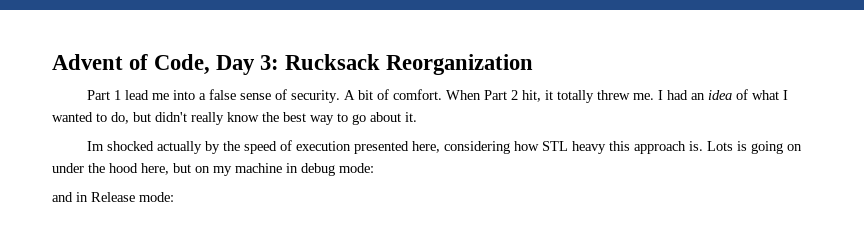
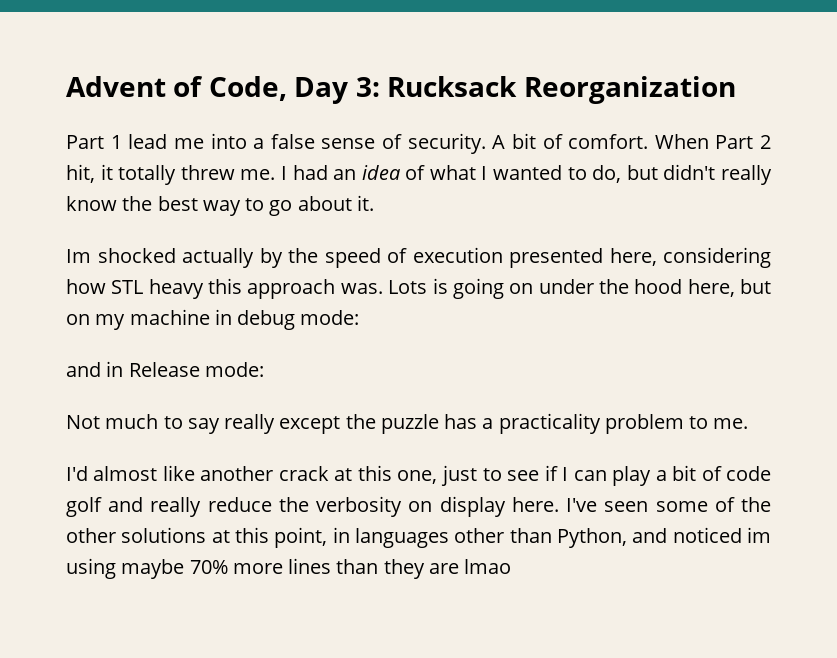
- Im shocked actually by the speed of execution presented here, considering how STL heavy this approach is.
+ Im shocked actually by the speed of execution presented here, considering how STL heavy this approach was.
+ Not much to say really except the puzzle has a practicality problem to me.
+ I'd almost like another crack at this one, just to see if I can play a bit of code golf and really reduce the verbosity on display here. I've seen some of the other solutions at this point, in languages other than Python, and noticed im using maybe 70% more lines than they are lmao

